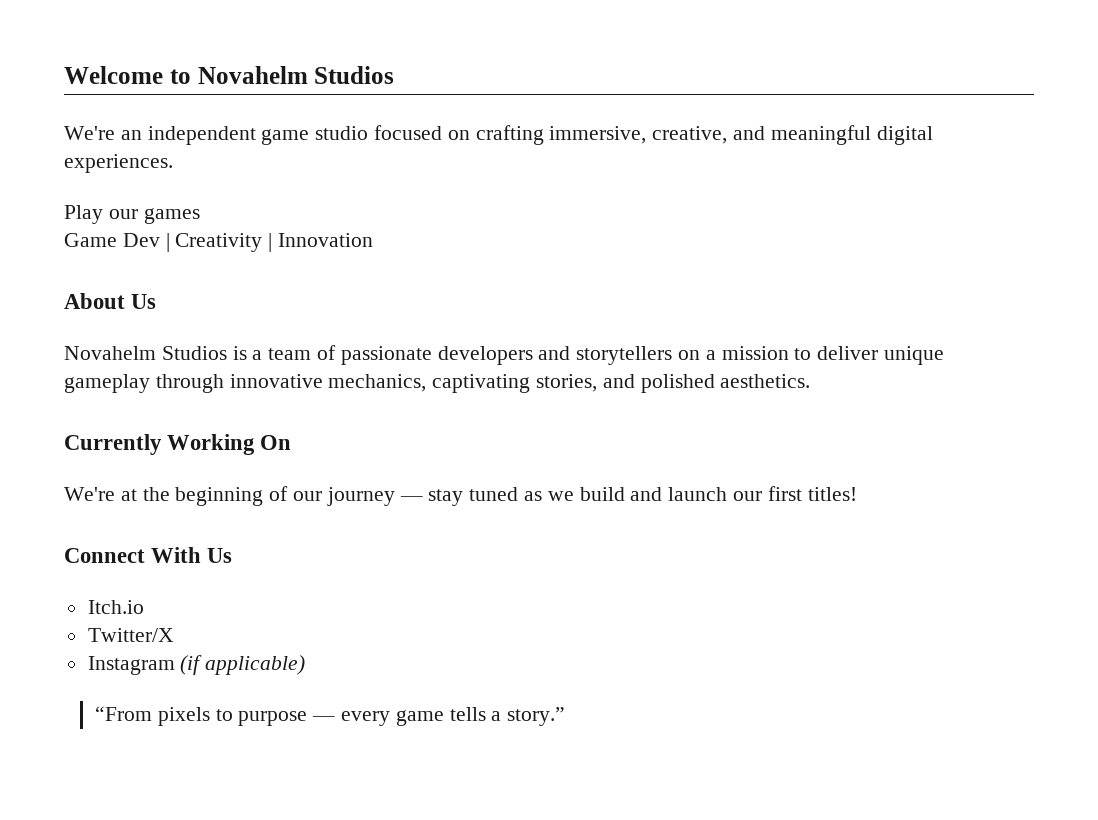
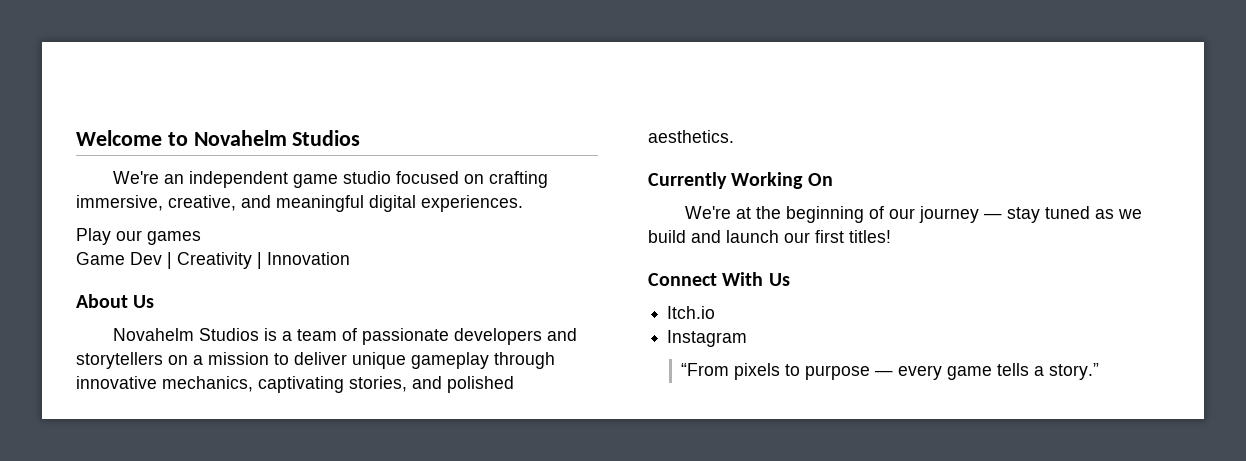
- Twitter/X
- Instagram (if applicable)
+ Instagram

